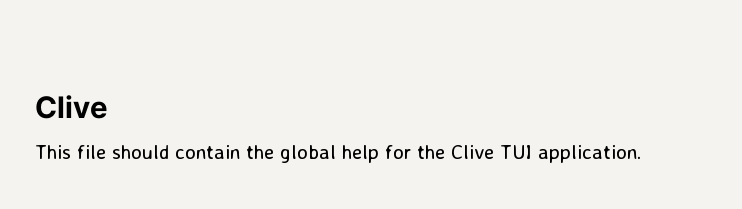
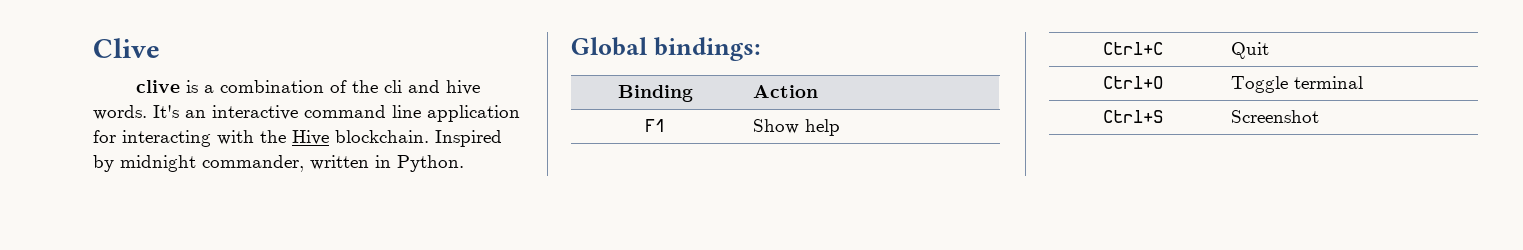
- This file should contain the global help for the Clive TUI application.
+ clive is a combination of the cli and hive words. It's an interactive command line application for interacting with the Hive blockchain. Inspired by midnight commander, written in Python.
+ Global bindings:
+ Binding | Action
+ F1 | Show help
+ Ctrl+C | Quit
+ Ctrl+O | Toggle terminal
+ Ctrl+S | Screenshot

